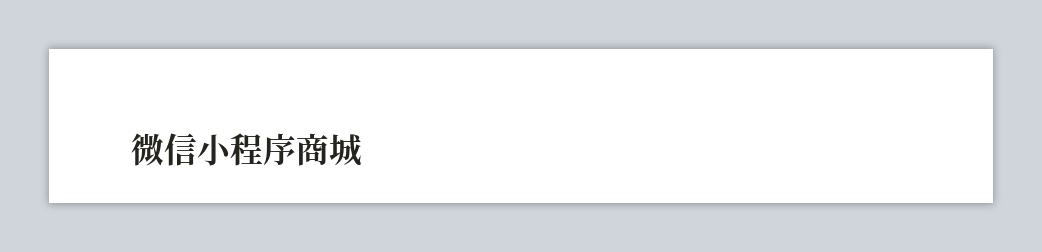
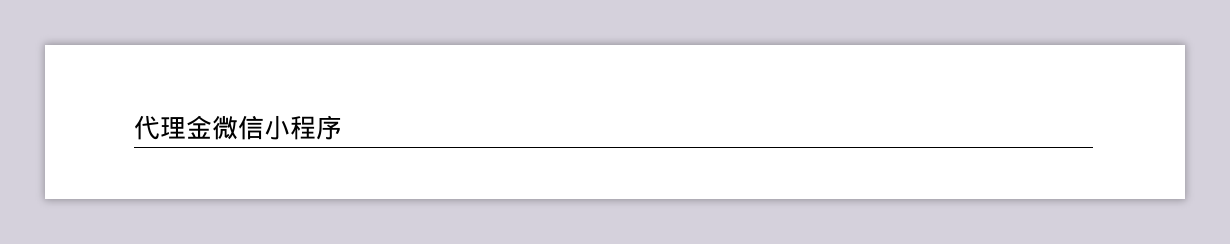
- 微信小程序商城
+ 代理金微信小程序

